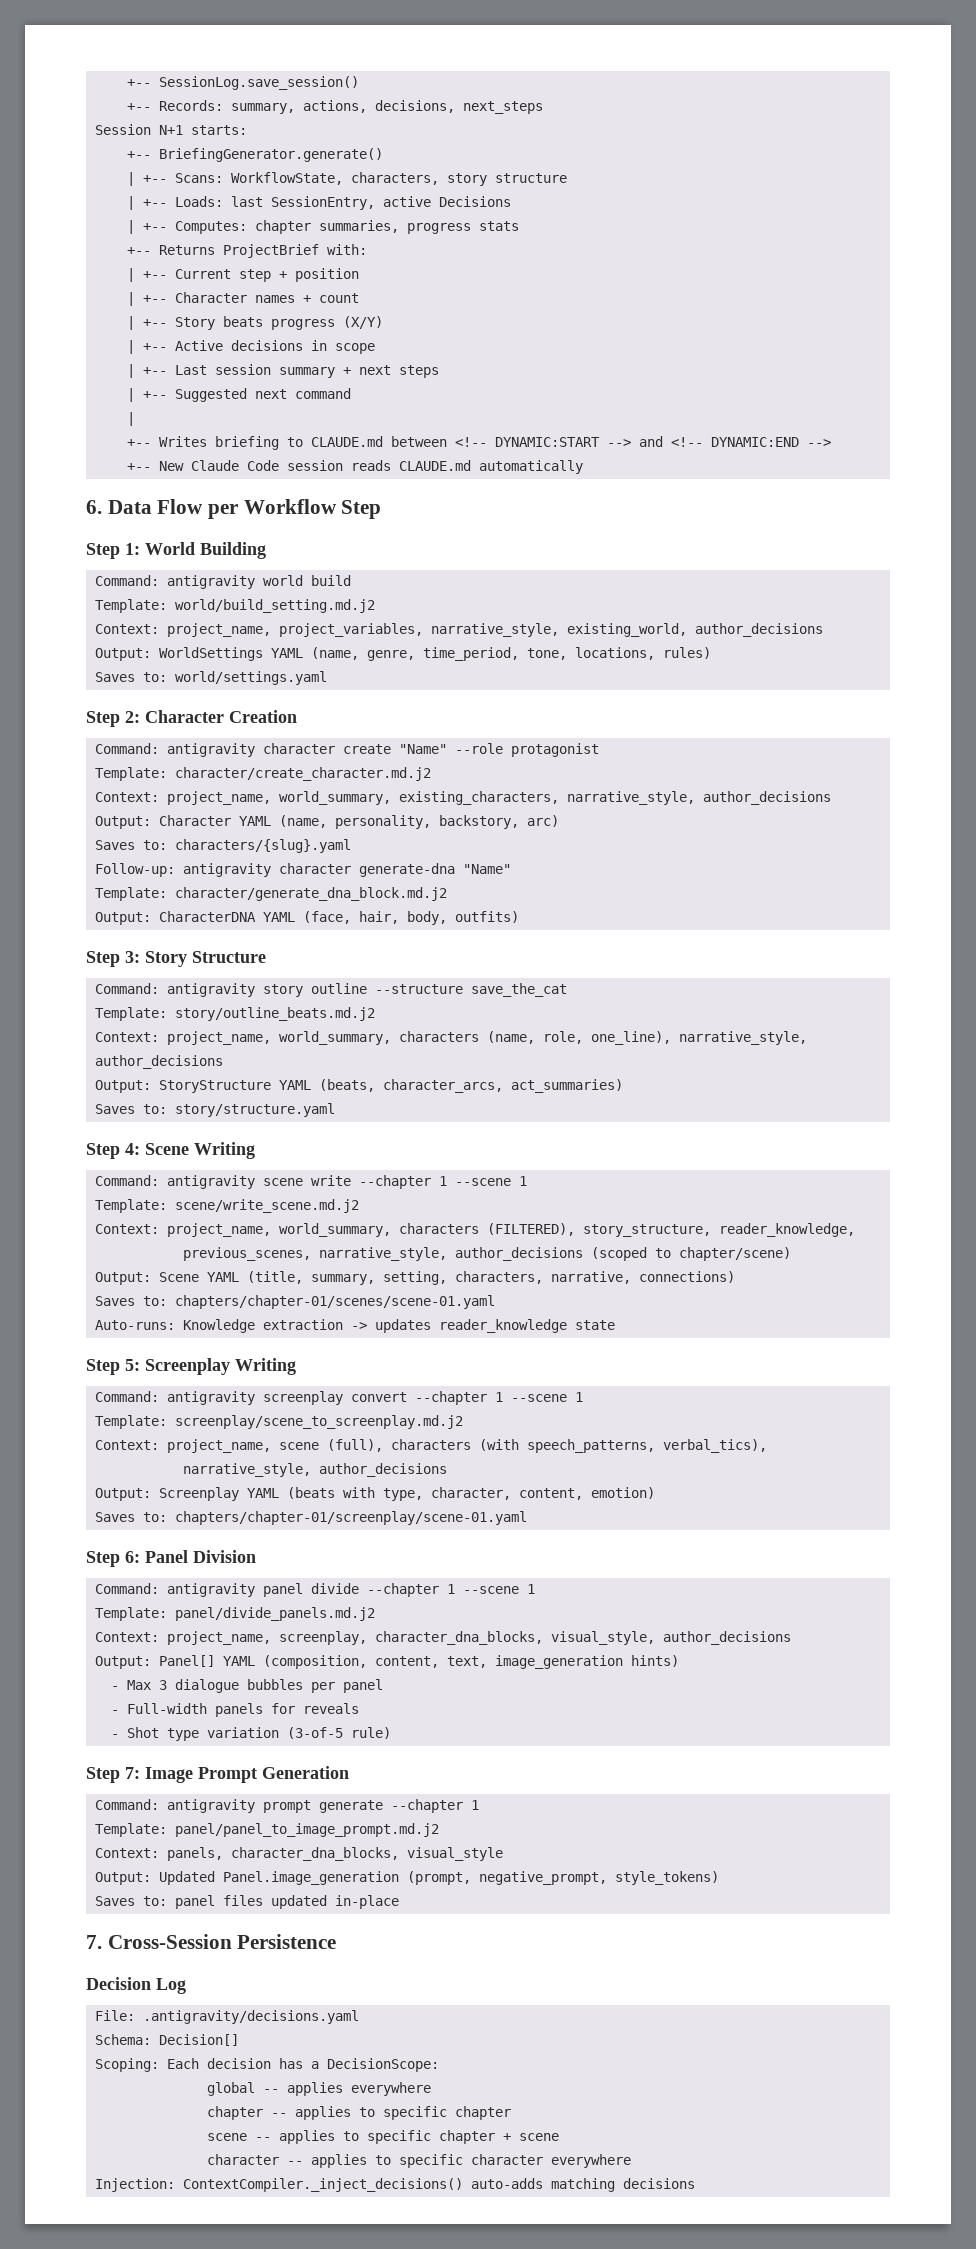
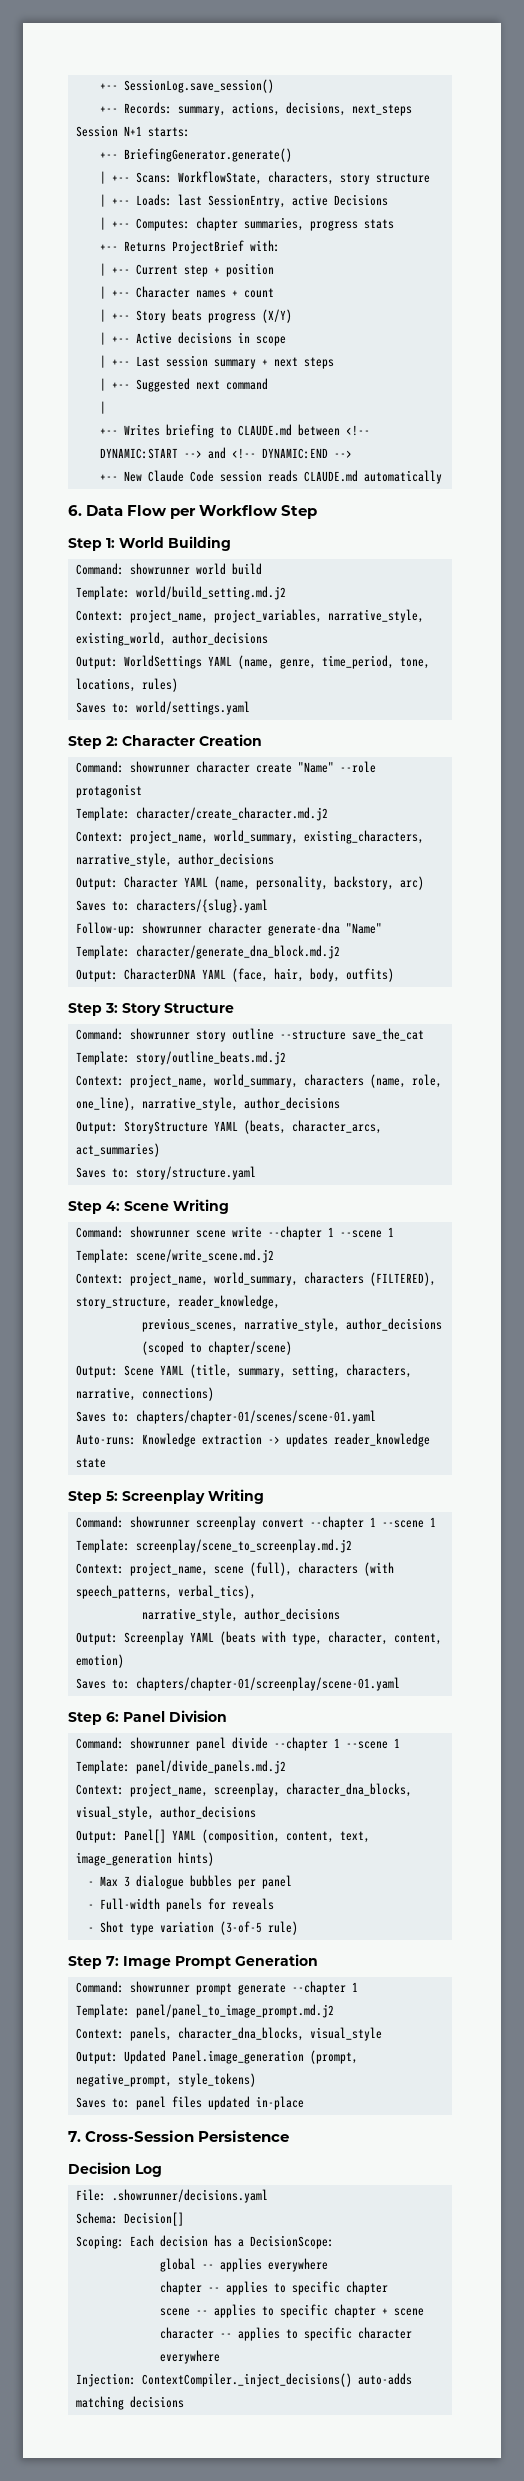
- Command: antigravity world build
+ Command: showrunner world build
- Command: antigravity character create "Name" --role protagonist
+ Command: showrunner character create "Name" --role protagonist
- Follow-up: antigravity character generate-dna "Name"
+ Follow-up: showrunner character generate-dna "Name"
- Command: antigravity story outline --structure save_the_cat
+ Command: showrunner story outline --structure save_the_cat
- Command: antigravity scene write --chapter 1 --scene 1
+ Command: showrunner scene write --chapter 1 --scene 1
- Command: antigravity screenplay convert --chapter 1 --scene 1
+ Command: showrunner screenplay convert --chapter 1 --scene 1
- Command: antigravity panel divide --chapter 1 --scene 1
+ Command: showrunner panel divide --chapter 1 --scene 1
- Command: antigravity prompt generate --chapter 1
+ Command: showrunner prompt generate --chapter 1
- File: .antigravity/decisions.yaml
+ File: .showrunner/decisions.yaml

